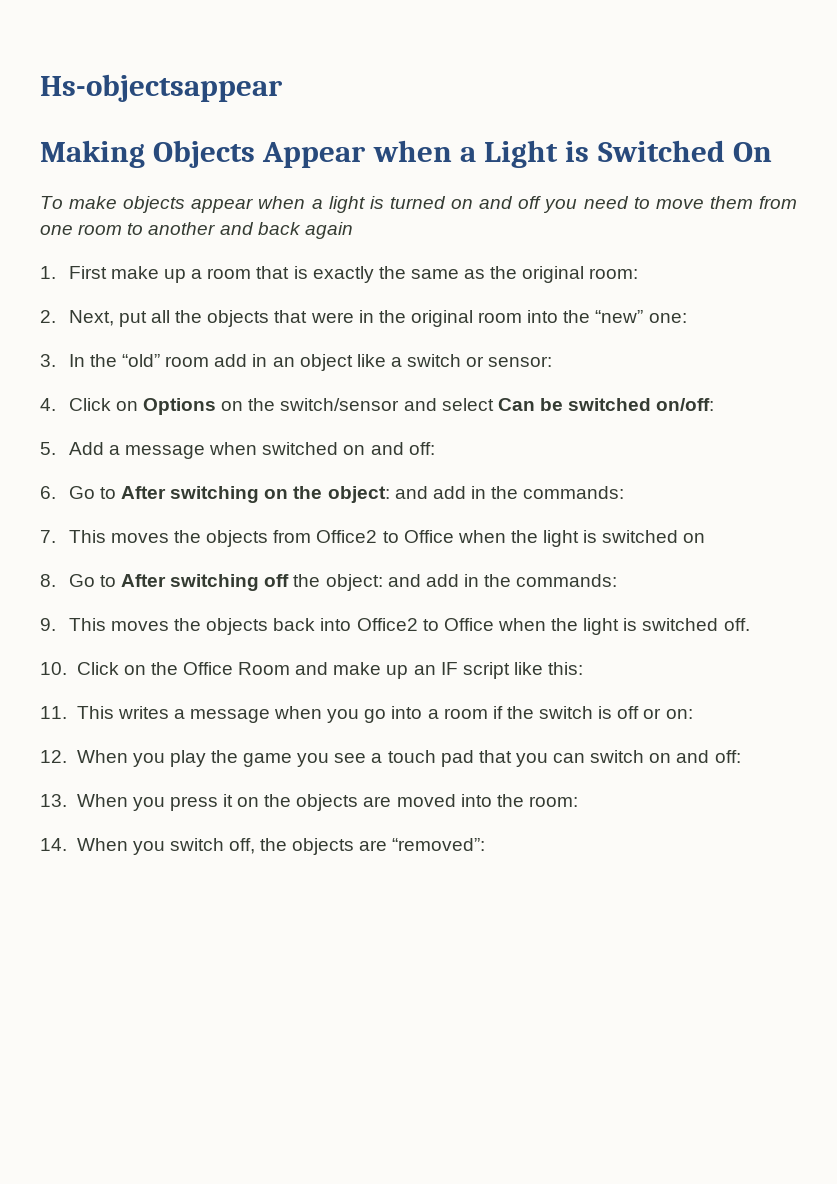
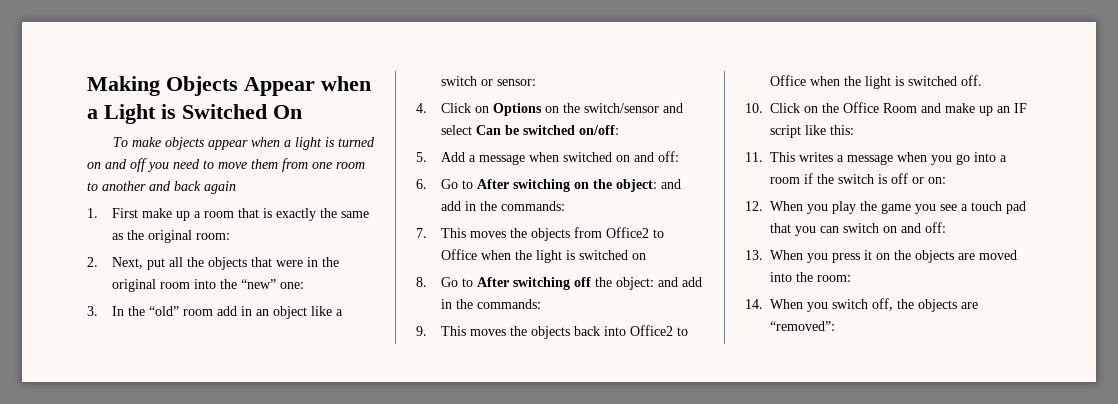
- Hs-objectsappear

